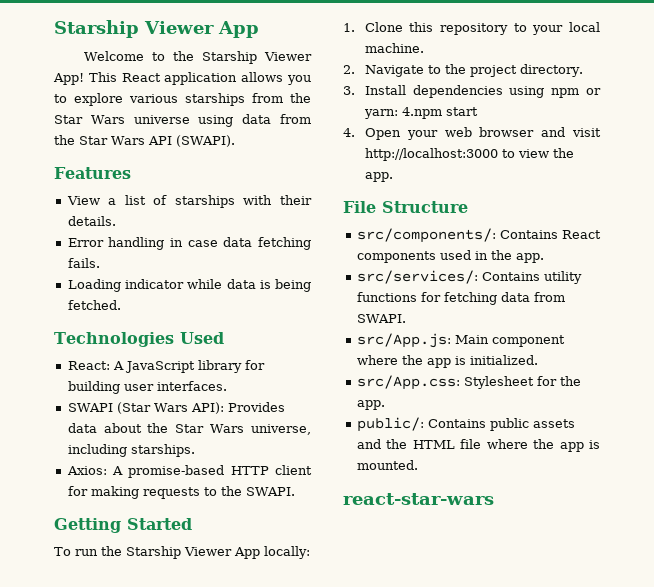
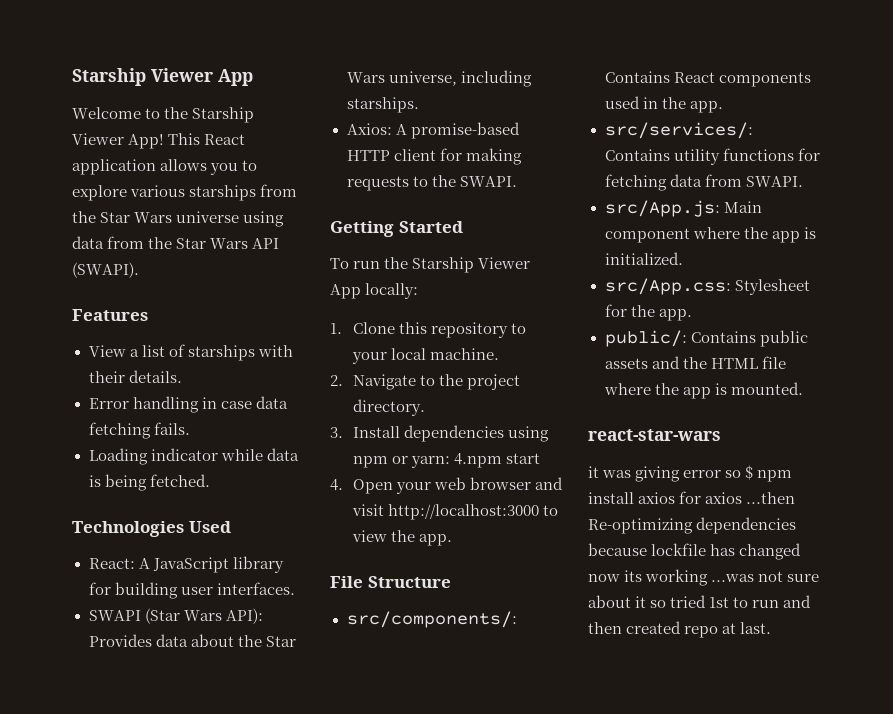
+ it was giving error so $ npm install axios for axios ...then Re-optimizing dependencies because lockfile has changed now its working ...was not sure about it so tried 1st to run and then created repo at last.

